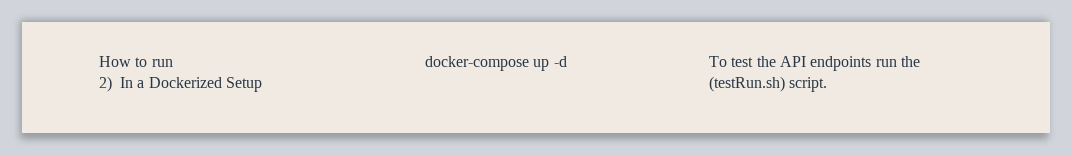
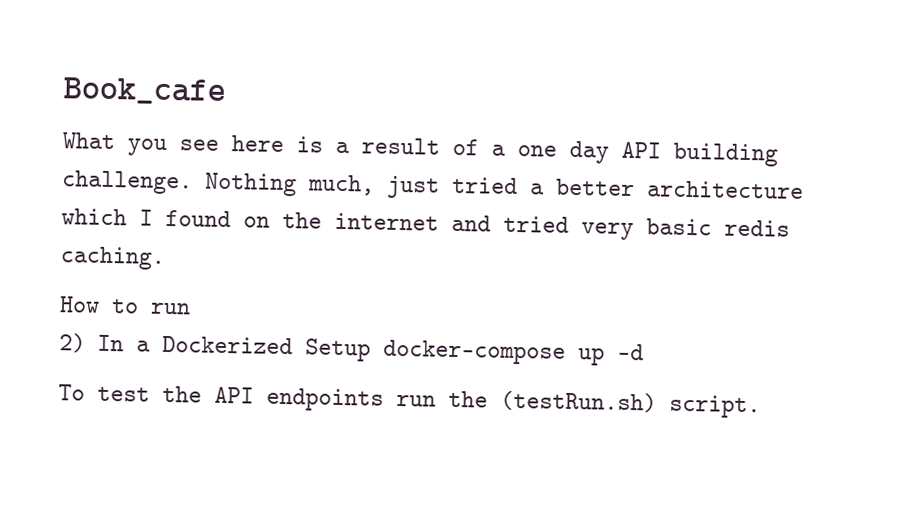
+ Book_cafe
+ What you see here is a result of a one day API building challenge. Nothing much, just tried a better architecture which I found on the internet and tried very basic redis caching.

